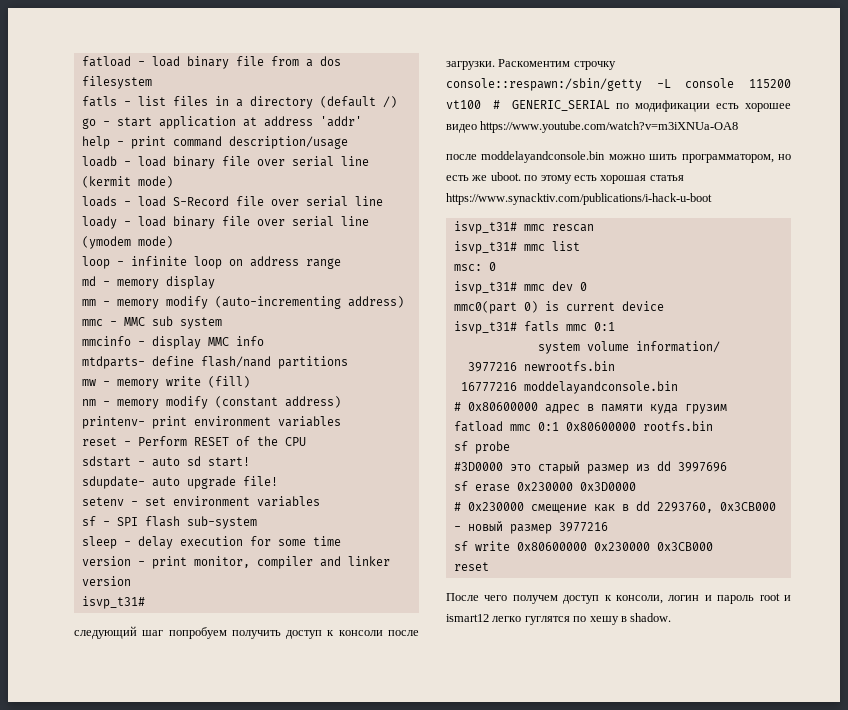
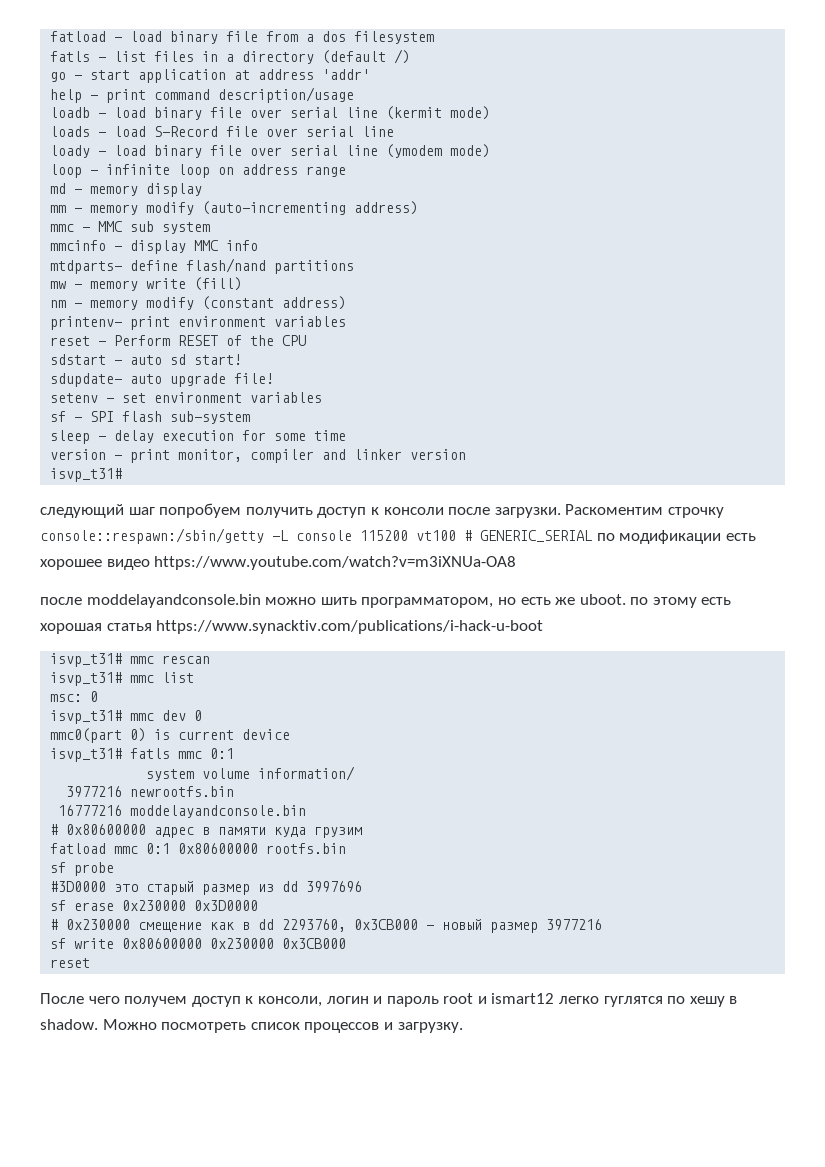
+ Можно посмотреть список процессов и загрузку.

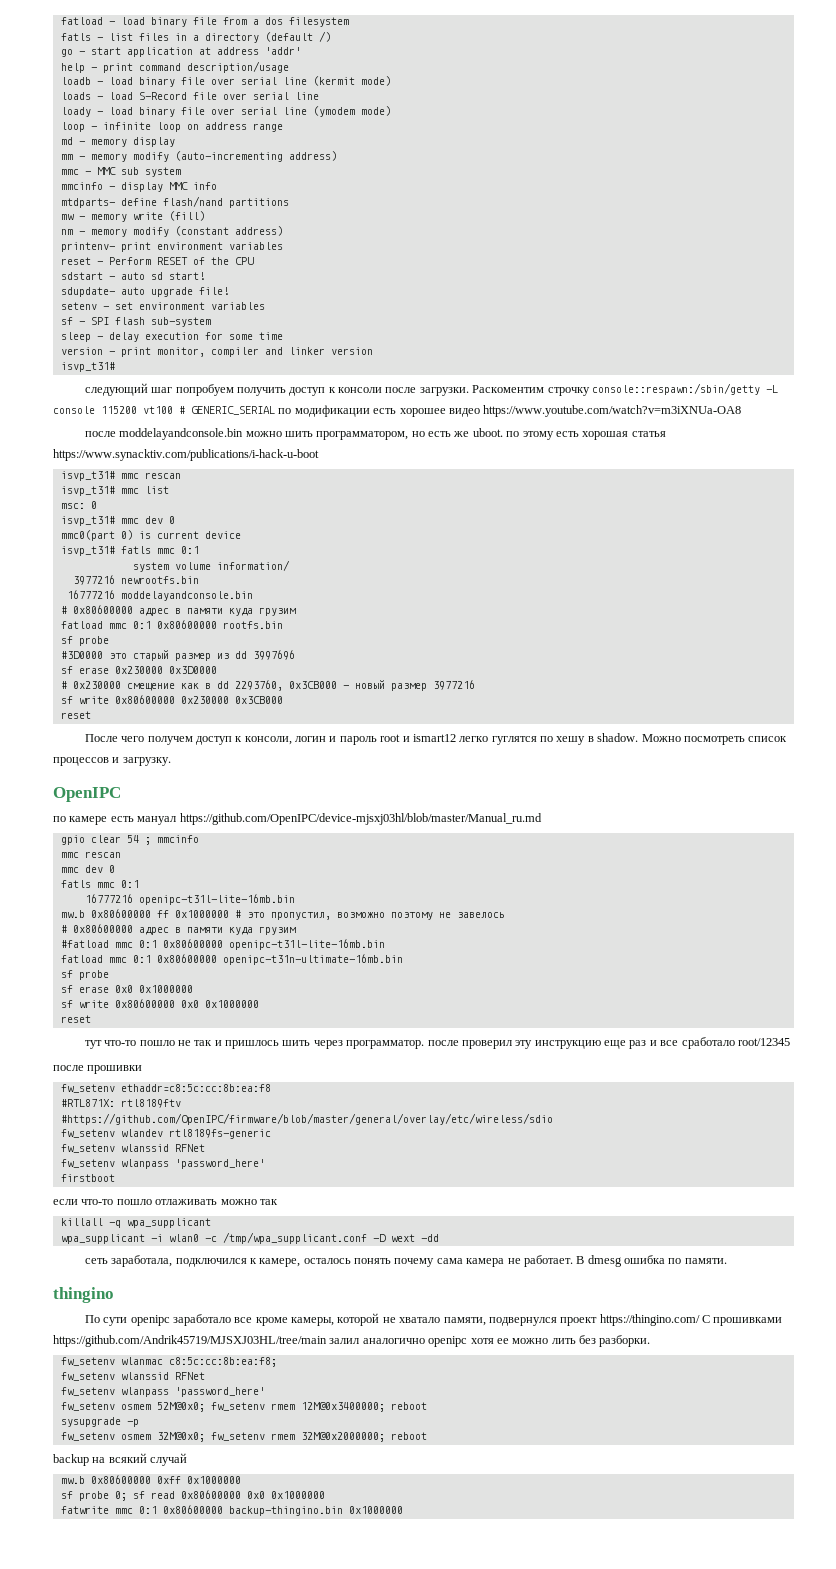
+ OpenIPC
+ по камере есть мануал https://github.com/OpenIPC/device-mjsxj03hl/blob/master/Manual_ru.md
+ gpio clear 54 ; mmcinfo
+ mmc rescan
+ mmc dev 0
+ fatls mmc 0:1
+ 16777216 openipc-t31l-lite-16mb.bin
+ mw.b 0x80600000 ff 0x1000000 # это пропустил, возможно поэтому не завелось
+ # 0x80600000 адрес в памяти куда грузим
+ #fatload mmc 0:1 0x80600000 openipc-t31l-lite-16mb.bin
+ fatload mmc 0:1 0x80600000 openipc-t31n-ultimate-16mb.bin
+ sf probe
+ sf erase 0x0 0x1000000
+ sf write 0x80600000 0x0 0x1000000
+ reset
+ тут что-то пошло не так и пришлось шить через программатор. после проверил эту инструкцию еще раз и все сработало root/12345
+ после прошивки
+ fw_setenv ethaddr=c8:5c:cc:8b:ea:f8
+ #RTL871X: rtl8189ftv
+ #https://github.com/OpenIPC/firmware/blob/master/general/overlay/etc/wireless/sdio
+ fw_setenv wlandev rtl8189fs-generic
+ fw_setenv wlanssid RFNet
+ fw_setenv wlanpass 'password_here'
+ firstboot
+ если что-то пошло отлаживать можно так
+ killall -q wpa_supplicant
+ wpa_supplicant -i wlan0 -c /tmp/wpa_supplicant.conf -D wext -dd
+ сеть заработала, подключился к камере, осталось понять почему сама камера не работает. В dmesg ошибка по памяти.
+ thingino
+ По сути openipc заработало все кроме камеры, которой не хватало памяти, подвернулся проект https://thingino.com/ С прошивками https://github.com/Andrik45719/MJSXJ03HL/tree/main залил аналогично оpenipc хотя ее можно лить без разборки.
+ fw_setenv wlanmac c8:5c:cc:8b:ea:f8;
+ fw_setenv wlanssid RFNet
+ fw_setenv wlanpass 'password_here'
+ fw_setenv osmem 52M@0x0; fw_setenv rmem 12M@0x3400000; reboot
+ sysupgrade -p
+ fw_setenv osmem 32M@0x0; fw_setenv rmem 32M@0x2000000; reboot
+ backup на всякий случай
+ mw.b 0x80600000 0xff 0x1000000
+ sf probe 0; sf read 0x80600000 0x0 0x1000000
+ fatwrite mmc 0:1 0x80600000 backup-thingino.bin 0x1000000

